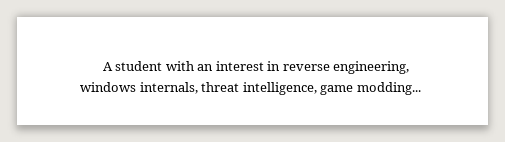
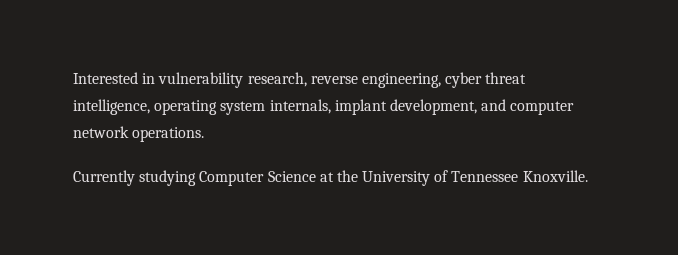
- A student with an interest in reverse engineering, windows internals, threat intelligence, game modding...
+ Interested in vulnerability research, reverse engineering, cyber threat intelligence, operating system internals, implant development, and computer network operations.
+ Currently studying Computer Science at the University of Tennessee Knoxville.

